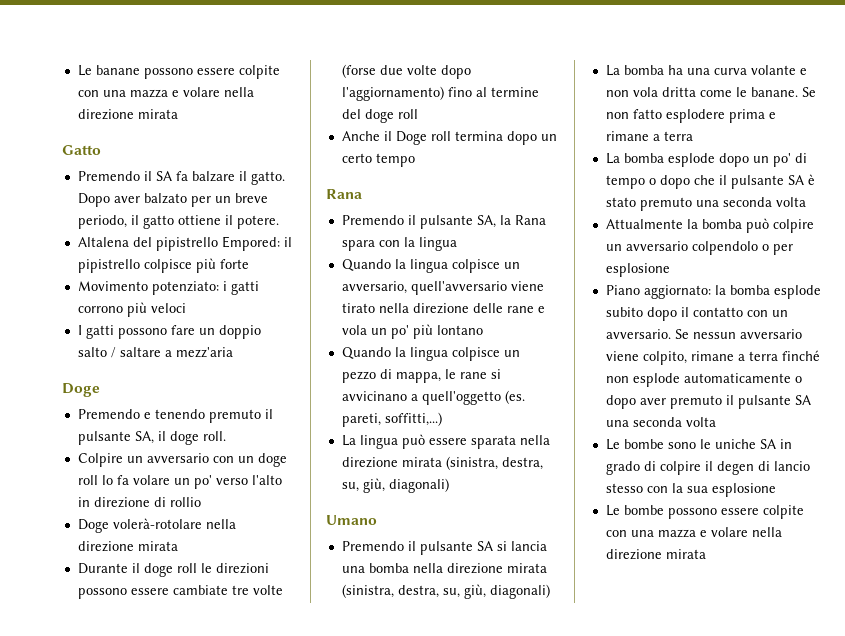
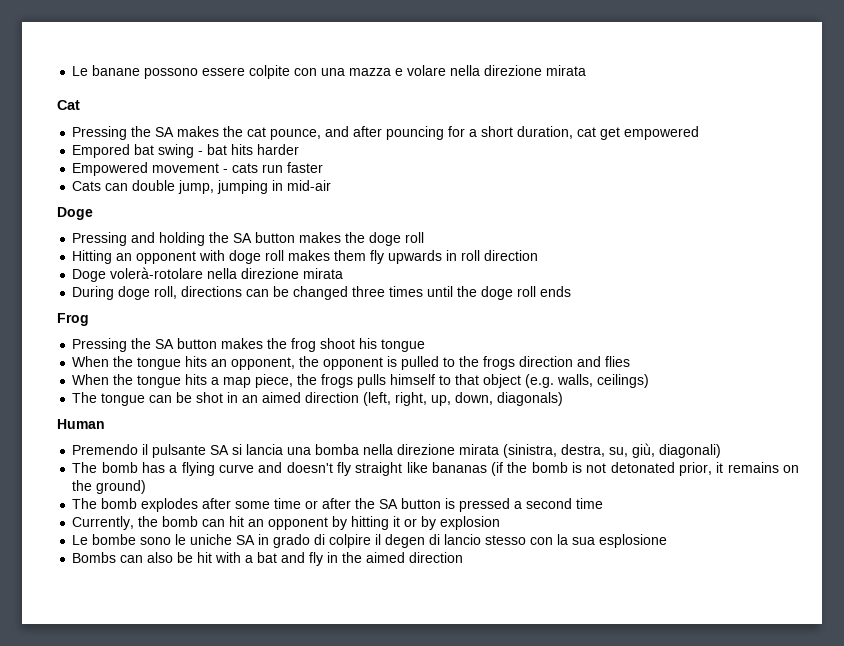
- Gatto
- Premendo il SA fa balzare il gatto. Dopo aver balzato per un breve periodo, il gatto ottiene il potere.
- Altalena del pipistrello Empored: il pipistrello colpisce più forte
- Movimento potenziato: i gatti corrono più veloci
- I gatti possono fare un doppio salto / saltare a mezz'aria
+ Cat
+ Pressing the SA makes the cat pounce, and after pouncing for a short duration, cat get empowered
+ Empored bat swing - bat hits harder
+ Empowered movement - cats run faster
+ Cats can double jump, jumping in mid-air
  Doge
- Premendo e tenendo premuto il pulsante SA, il doge roll.
- Colpire un avversario con un doge roll lo fa volare un po' verso l'alto in direzione di rollio
+ Pressing and holding the SA button makes the doge roll
+ Hitting an opponent with doge roll makes them fly upwards in roll direction
- Durante il doge roll le direzioni possono essere cambiate tre volte (forse due volte dopo l'aggiornamento) fino al termine del doge roll
- Anche il Doge roll termina dopo un certo tempo
- Rana
- Premendo il pulsante SA, la Rana spara con la lingua
- Quando la lingua colpisce un avversario, quell'avversario viene tirato nella direzione delle rane e vola un po' più lontano
- Quando la lingua colpisce un pezzo di mappa, le rane si avvicinano a quell'oggetto (es. pareti, soffitti,...)
- La lingua può essere sparata nella direzione mirata (sinistra, destra, su, giù, diagonali)
- Umano
+ During doge roll, directions can be changed three times until the doge roll ends
+ Frog
+ Pressing the SA button makes the frog shoot his tongue
+ When the tongue hits an opponent, the opponent is pulled to the frogs direction and flies
+ When the tongue hits a map piece, the frogs pulls himself to that object (e.g. walls, ceilings)
+ The tongue can be shot in an aimed direction (left, right, up, down, diagonals)
+ Human
- La bomba ha una curva volante e non vola dritta come le banane. Se non fatto esplodere prima e rimane a terra
- La bomba esplode dopo un po' di tempo o dopo che il pulsante SA è stato premuto una seconda volta
- Attualmente la bomba può colpire un avversario colpendolo o per esplosione
- Piano aggiornato: la bomba esplode subito dopo il contatto con un avversario. Se nessun avversario viene colpito, rimane a terra finché non esplode automaticamente o dopo aver premuto il pulsante SA una seconda volta
+ The bomb has a flying curve and doesn't fly straight like bananas (if the bomb is not detonated prior, it remains on the ground)
+ The bomb explodes after some time or after the SA button is pressed a second time
+ Currently, the bomb can hit an opponent by hitting it or by explosion
- Le bombe possono essere colpite con una mazza e volare nella direzione mirata
+ Bombs can also be hit with a bat and fly in the aimed direction

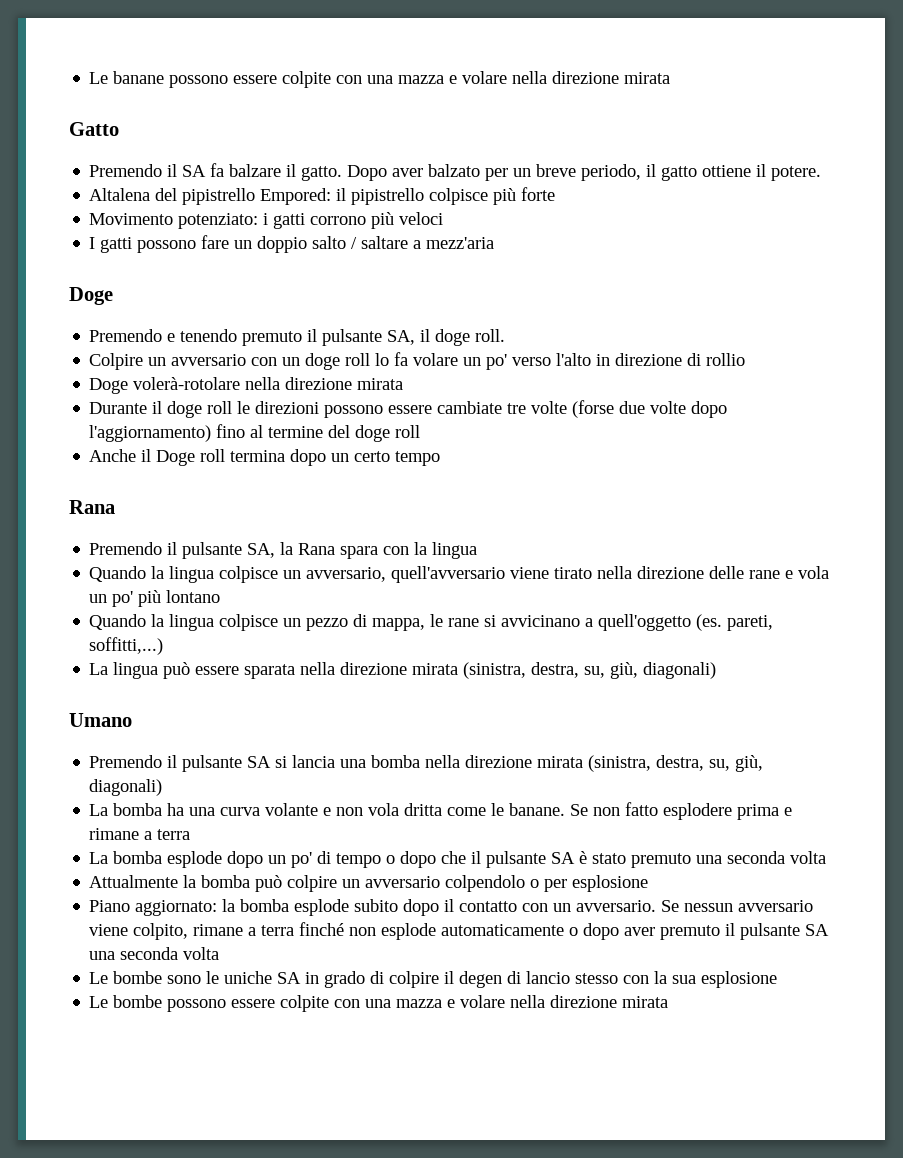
- Cat
- Pressing the SA makes the cat pounce, and after pouncing for a short duration, cat get empowered
- Empored bat swing - bat hits harder
- Empowered movement - cats run faster
- Cats can double jump, jumping in mid-air
+ Gatto
+ Premendo il SA fa balzare il gatto. Dopo aver balzato per un breve periodo, il gatto ottiene il potere.
+ Altalena del pipistrello Empored: il pipistrello colpisce più forte
+ Movimento potenziato: i gatti corrono più veloci
+ I gatti possono fare un doppio salto / saltare a mezz'aria
  Doge
- Pressing and holding the SA button makes the doge roll
- Hitting an opponent with doge roll makes them fly upwards in roll direction
+ Premendo e tenendo premuto il pulsante SA, il doge roll.
+ Colpire un avversario con un doge roll lo fa volare un po' verso l'alto in direzione di rollio
- During doge roll, directions can be changed three times until the doge roll ends
- Frog
- Pressing the SA button makes the frog shoot his tongue
- When the tongue hits an opponent, the opponent is pulled to the frogs direction and flies
- When the tongue hits a map piece, the frogs pulls himself to that object (e.g. walls, ceilings)
- The tongue can be shot in an aimed direction (left, right, up, down, diagonals)
- Human
+ Durante il doge roll le direzioni possono essere cambiate tre volte (forse due volte dopo l'aggiornamento) fino al termine del doge roll
+ Anche il Doge roll termina dopo un certo tempo
+ Rana
+ Premendo il pulsante SA, la Rana spara con la lingua
+ Quando la lingua colpisce un avversario, quell'avversario viene tirato nella direzione delle rane e vola un po' più lontano
+ Quando la lingua colpisce un pezzo di mappa, le rane si avvicinano a quell'oggetto (es. pareti, soffitti,...)
+ La lingua può essere sparata nella direzione mirata (sinistra, destra, su, giù, diagonali)
+ Umano
- The bomb has a flying curve and doesn't fly straight like bananas (if the bomb is not detonated prior, it remains on the ground)
- The bomb explodes after some time or after the SA button is pressed a second time
- Currently, the bomb can hit an opponent by hitting it or by explosion
+ La bomba ha una curva volante e non vola dritta come le banane. Se non fatto esplodere prima e rimane a terra
+ La bomba esplode dopo un po' di tempo o dopo che il pulsante SA è stato premuto una seconda volta
+ Attualmente la bomba può colpire un avversario colpendolo o per esplosione
+ Piano aggiornato: la bomba esplode subito dopo il contatto con un avversario. Se nessun avversario viene colpito, rimane a terra finché non esplode automaticamente o dopo aver premuto il pulsante SA una seconda volta
- Bombs can also be hit with a bat and fly in the aimed direction
+ Le bombe possono essere colpite con una mazza e volare nella direzione mirata

